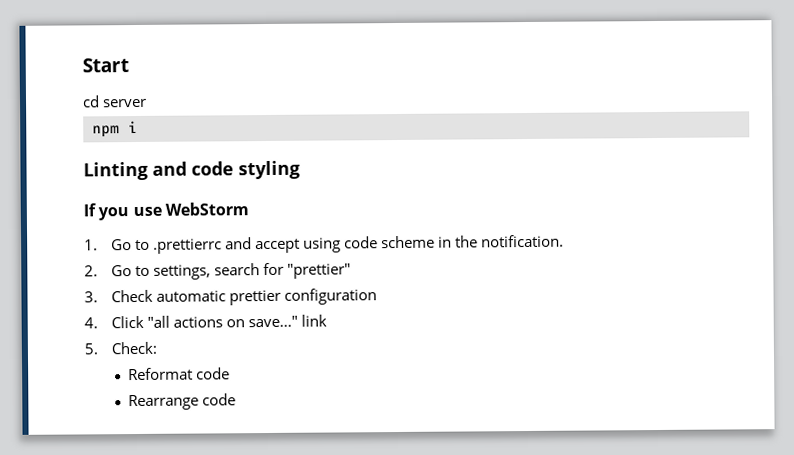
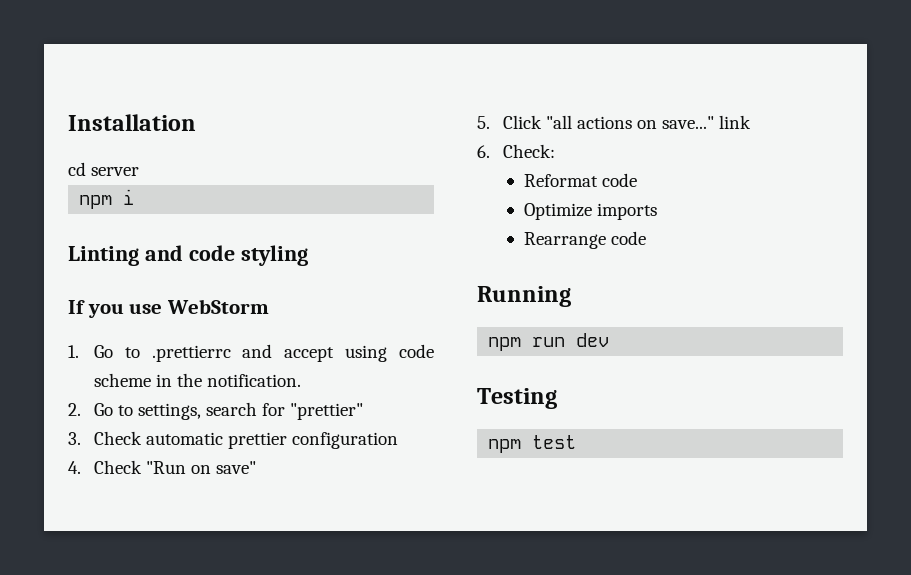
- Start
+ Installation
- 4. Click "all actions on save..." link
+ 4. Check "Run on save"
+ 5. Click "all actions on save..." link
- 5. Check:
+ 6. Check:
+ Optimize imports
+ Running
+ npm run dev
+ Testing
+ npm test

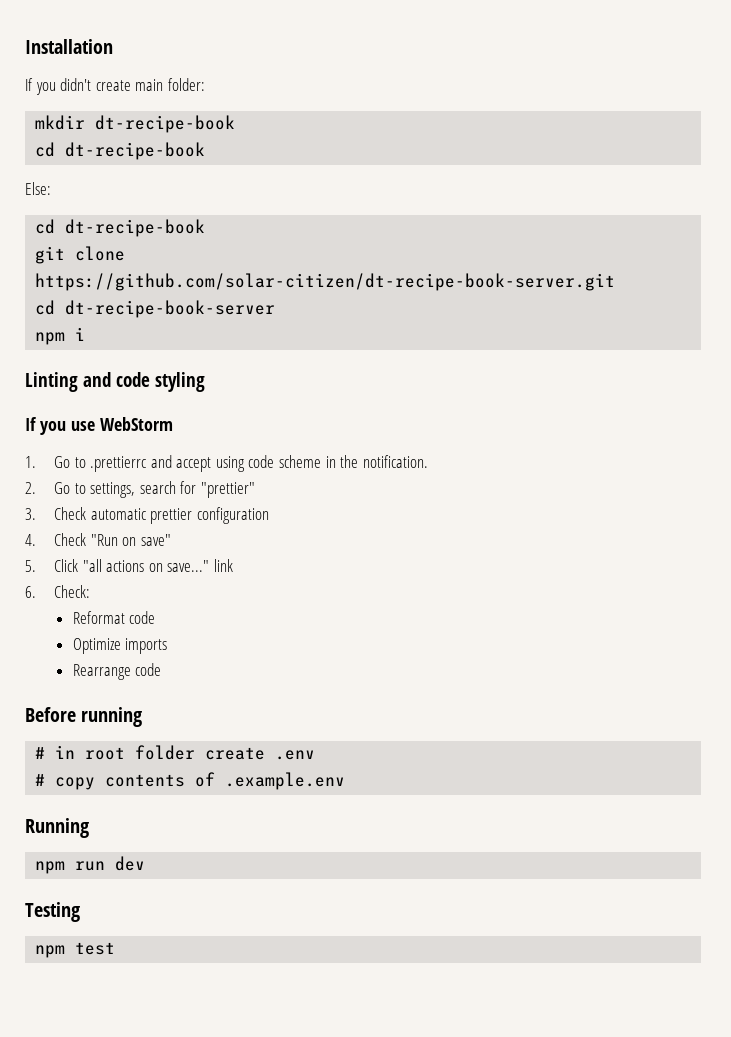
- cd server
+ If you didn't create main folder:
+ mkdir dt-recipe-book
+ cd dt-recipe-book
+ Else:
+ cd dt-recipe-book
+ git clone https://github.com/solar-citizen/dt-recipe-book-server.git
+ cd dt-recipe-book-server
+ Before running
+ # in root folder create .env
+ # copy contents of .example.env

